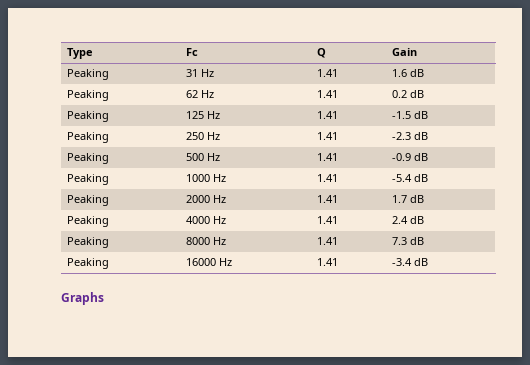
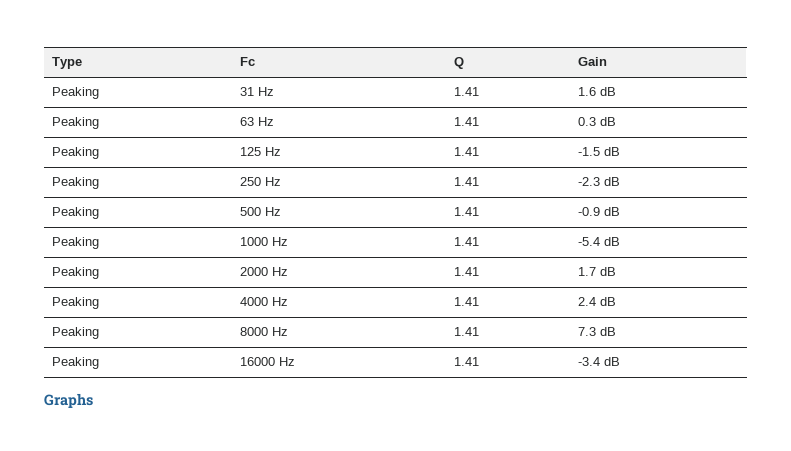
- Peaking | 62 Hz | 1.41 | 0.2 dB
+ Peaking | 63 Hz | 1.41 | 0.3 dB

